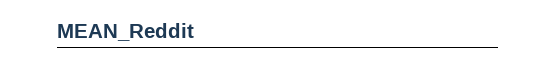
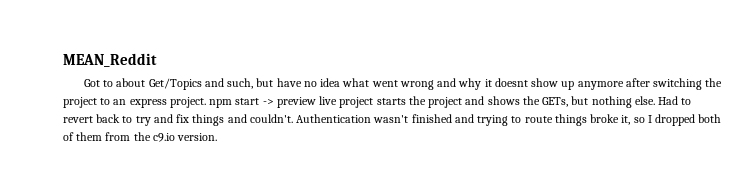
+ Got to about Get/Topics and such, but have no idea what went wrong and why it doesnt show up anymore after switching the project to an express project. npm start -> preview live project starts the project and shows the GETs, but nothing else. Had to revert back to try and fix things and couldn't. Authentication wasn't finished and trying to route things broke it, so I dropped both of them from the c9.io version.

